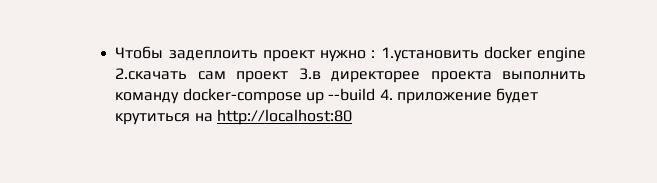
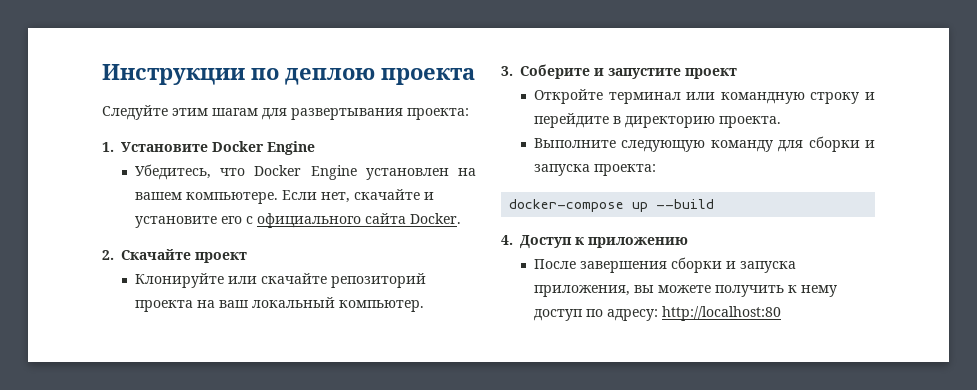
- Чтобы задеплоить проект нужно : 1.установить docker engine 2.скачать сам проект 3.в директорее проекта выполнить команду docker-compose up --build 4. приложение будет крутиться на http://localhost:80
+ Инструкции по деплою проекта
+ Следуйте этим шагам для развертывания проекта:
+ 1. Установите Docker Engine
+ Убедитесь, что Docker Engine установлен на вашем компьютере. Если нет, скачайте и установите его с официального сайта Docker.
+ 2. Скачайте проект
+ Клонируйте или скачайте репозиторий проекта на ваш локальный компьютер.
+ 3. Соберите и запустите проект
+ Откройте терминал или командную строку и перейдите в директорию проекта.
+ Выполните следующую команду для сборки и запуска проекта:
+ docker-compose up --build
+ 4. Доступ к приложению
+ После завершения сборки и запуска приложения, вы можете получить к нему доступ по адресу: http://localhost:80

